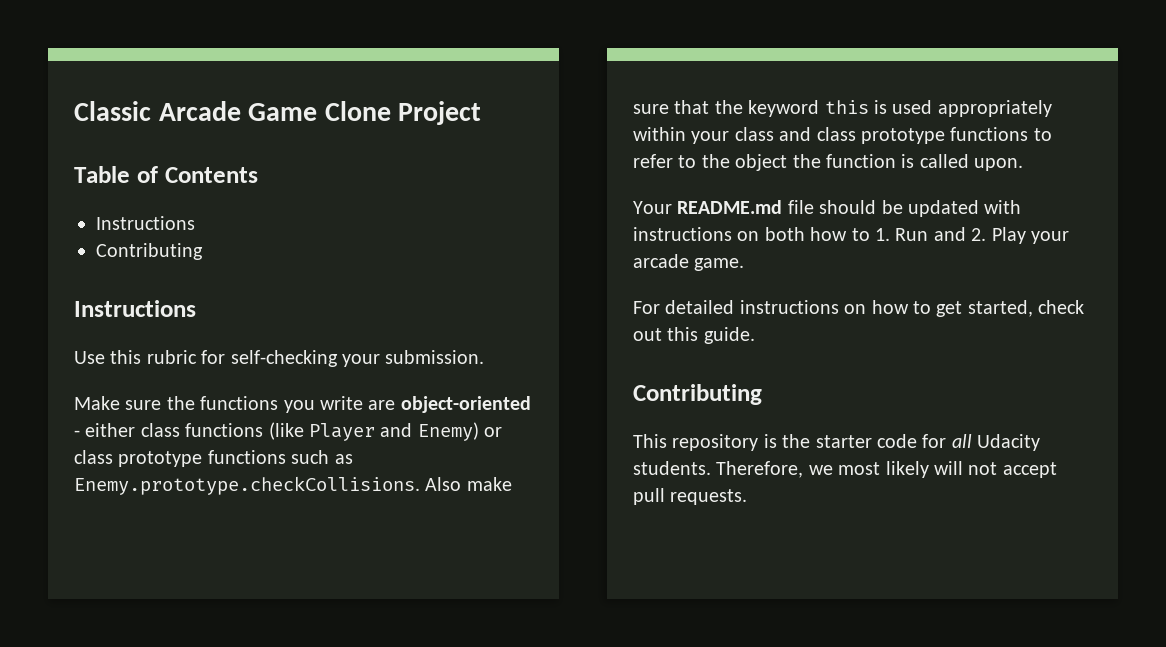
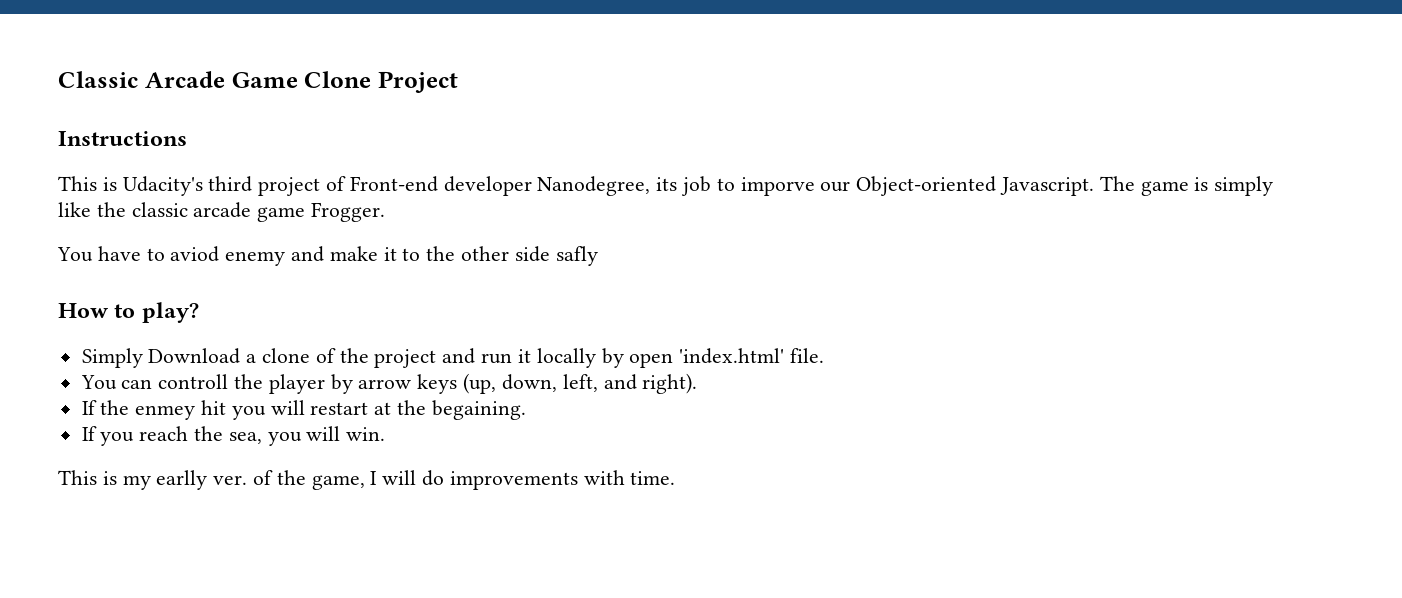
- Table of Contents
  Instructions
- Contributing
- Instructions
- Use this rubric for self-checking your submission.
- Make sure the functions you write are object-oriented - either class functions (like Player and Enemy) or class prototype functions such as Enemy.prototype.checkCollisions. Also make sure that the keyword this is used appropriately within your class and class prototype functions to refer to the object the function is called upon.
- Your README.md file should be updated with instructions on both how to 1. Run and 2. Play your arcade game.
- For detailed instructions on how to get started, check out this guide.
- Contributing
- This repository is the starter code for all Udacity students. Therefore, we most likely will not accept pull requests.
+ This is Udacity's third project of Front-end developer Nanodegree, its job to imporve our Object-oriented Javascript. The game is simply like the classic arcade game Frogger.
+ You have to aviod enemy and make it to the other side safly
+ How to play?
+ Simply Download a clone of the project and run it locally by open 'index.html' file.
+ You can controll the player by arrow keys (up, down, left, and right).
+ If the enmey hit you will restart at the begaining.
+ If you reach the sea, you will win.
+ This is my earlly ver. of the game, I will do improvements with time.

